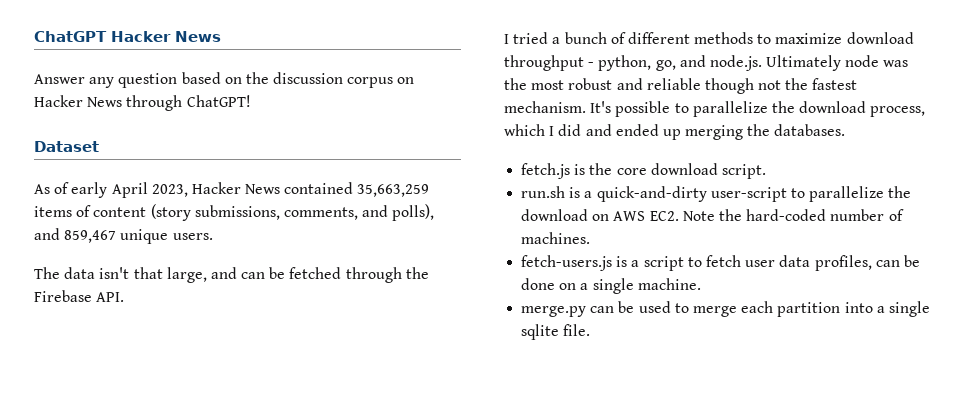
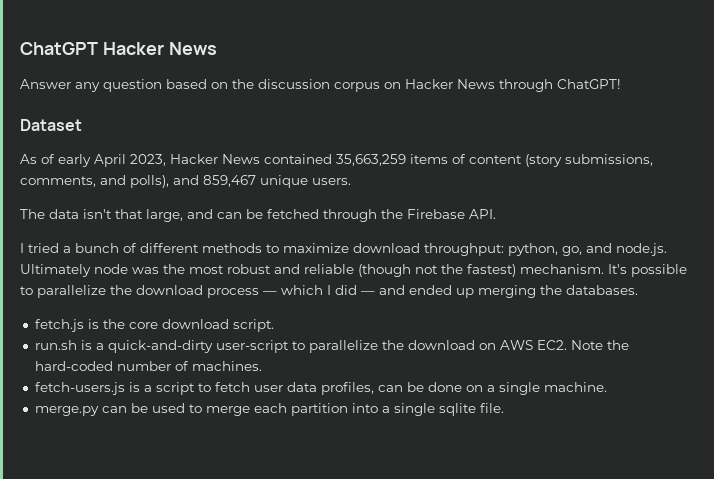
- I tried a bunch of different methods to maximize download throughput - python, go, and node.js. Ultimately node was the most robust and reliable though not the fastest mechanism.
+ I tried a bunch of different methods to maximize download throughput: python, go, and node.js. Ultimately node was the most robust and reliable (though not the fastest) mechanism.
- It's possible to parallelize the download process, which I did and ended up merging the databases.
+ It's possible to parallelize the download process — which I did — and ended up merging the databases.

